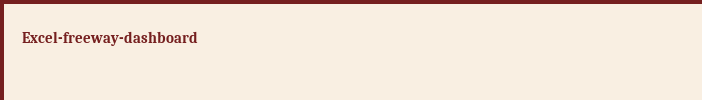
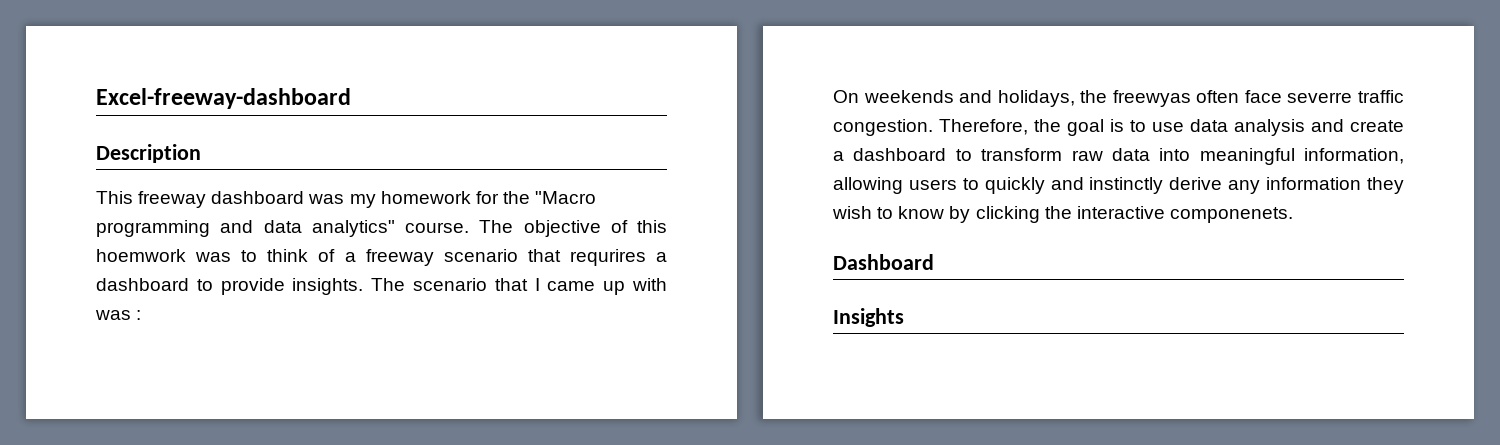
+ Description
+ This freeway dashboard was my homework for the "Macro programming and data analytics" course. The objective of this hoemwork was to think of a freeway scenario that requrires a dashboard to provide insights. The scenario that I came up with was :
+ On weekends and holidays, the freewyas often face severre traffic congestion. Therefore, the goal is to use data analysis and create a dashboard to transform raw data into meaningful information, allowing users to quickly and instinctly derive any information they wish to know by clicking the interactive componenets.
+ Dashboard
+ Insights

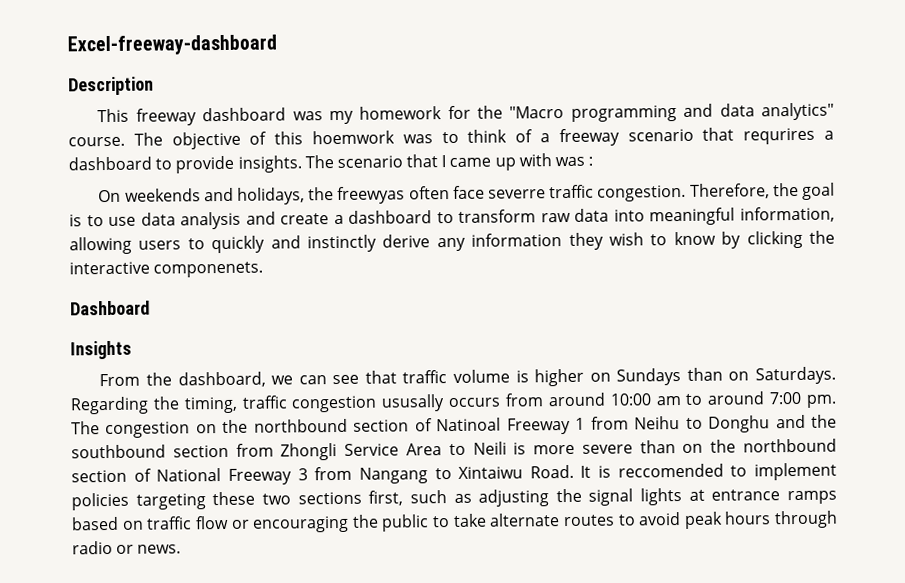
+ From the dashboard, we can see that traffic volume is higher on Sundays than on Saturdays. Regarding the timing, traffic congestion ususally occurs from around 10:00 am to around 7:00 pm. The congestion on the northbound section of Natinoal Freeway 1 from Neihu to Donghu and the southbound section from Zhongli Service Area to Neili is more severe than on the northbound section of National Freeway 3 from Nangang to Xintaiwu Road. It is reccomended to implement policies targeting these two sections first, such as adjusting the signal lights at entrance ramps based on traffic flow or encouraging the public to take alternate routes to avoid peak hours through radio or news.

